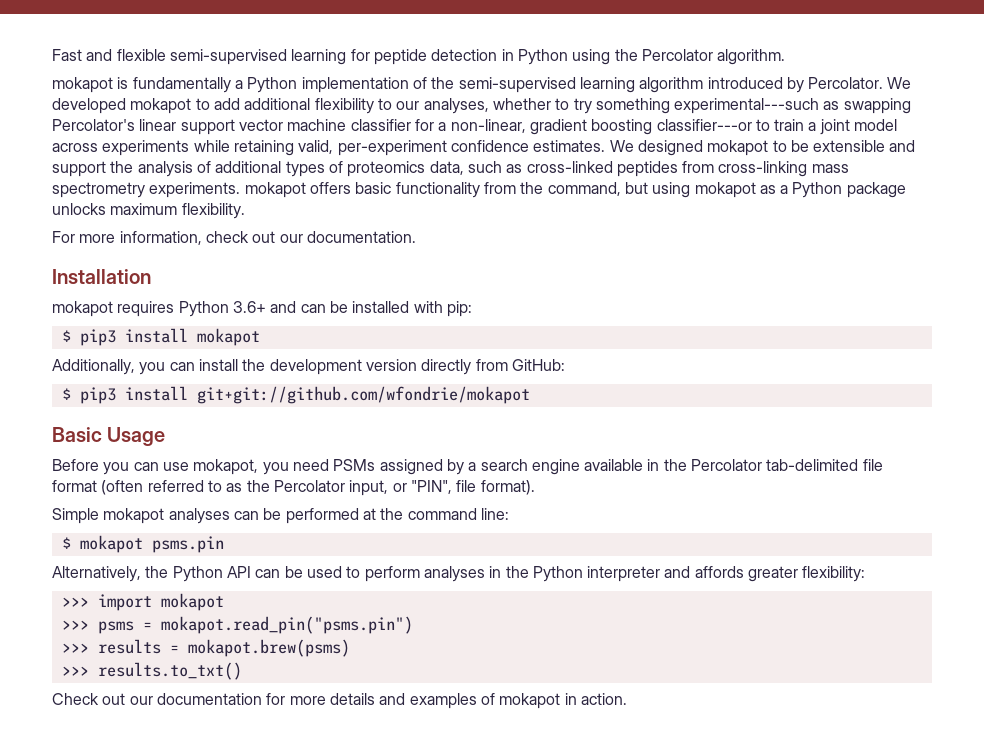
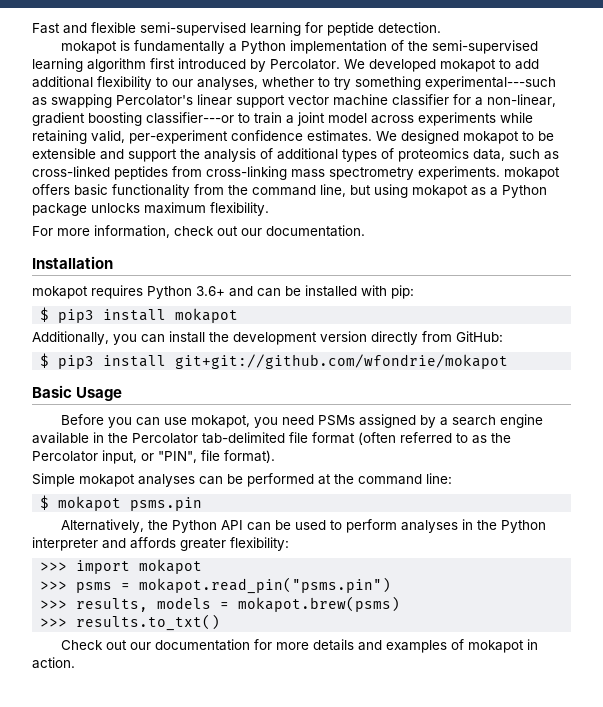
- Fast and flexible semi-supervised learning for peptide detection in Python using the Percolator algorithm.
+ Fast and flexible semi-supervised learning for peptide detection.
- mokapot is fundamentally a Python implementation of the semi-supervised learning algorithm introduced by Percolator.
+ mokapot is fundamentally a Python implementation of the semi-supervised learning algorithm first introduced by Percolator.
- We designed mokapot to be extensible and support the analysis of additional types of proteomics data, such as cross-linked peptides from cross-linking mass spectrometry experiments. mokapot offers basic functionality from the command, but using mokapot as a Python package unlocks maximum flexibility.
+ We designed mokapot to be extensible and support the analysis of additional types of proteomics data, such as cross-linked peptides from cross-linking mass spectrometry experiments. mokapot offers basic functionality from the command line, but using mokapot as a Python package unlocks maximum flexibility.
- >>> results = mokapot.brew(psms)
+ >>> results, models = mokapot.brew(psms)

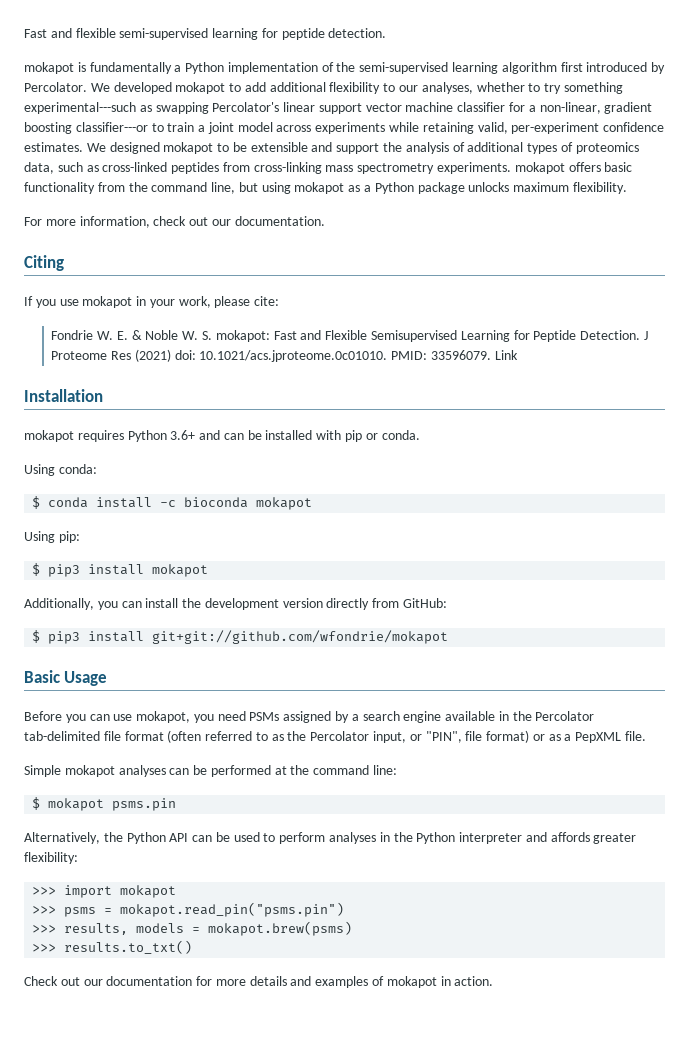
+ Citing
+ If you use mokapot in your work, please cite:
+ Fondrie W. E. & Noble W. S. mokapot: Fast and Flexible Semisupervised Learning for Peptide Detection. J Proteome Res (2021) doi: 10.1021/acs.jproteome.0c01010. PMID: 33596079. Link
- mokapot requires Python 3.6+ and can be installed with pip:
+ mokapot requires Python 3.6+ and can be installed with pip or conda.
+ Using conda:
+ $ conda install -c bioconda mokapot
+ Using pip:
- Before you can use mokapot, you need PSMs assigned by a search engine available in the Percolator tab-delimited file format (often referred to as the Percolator input, or "PIN", file format).
+ Before you can use mokapot, you need PSMs assigned by a search engine available in the Percolator tab-delimited file format (often referred to as the Percolator input, or "PIN", file format) or as a PepXML file.

